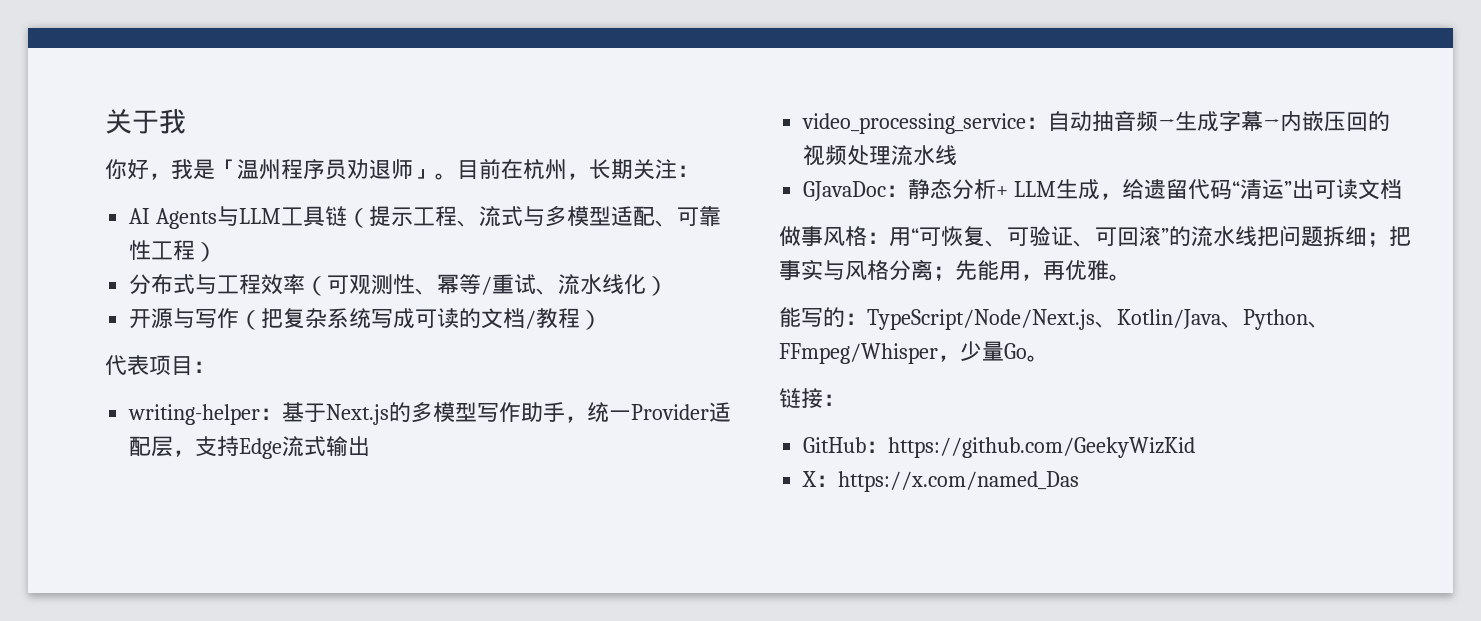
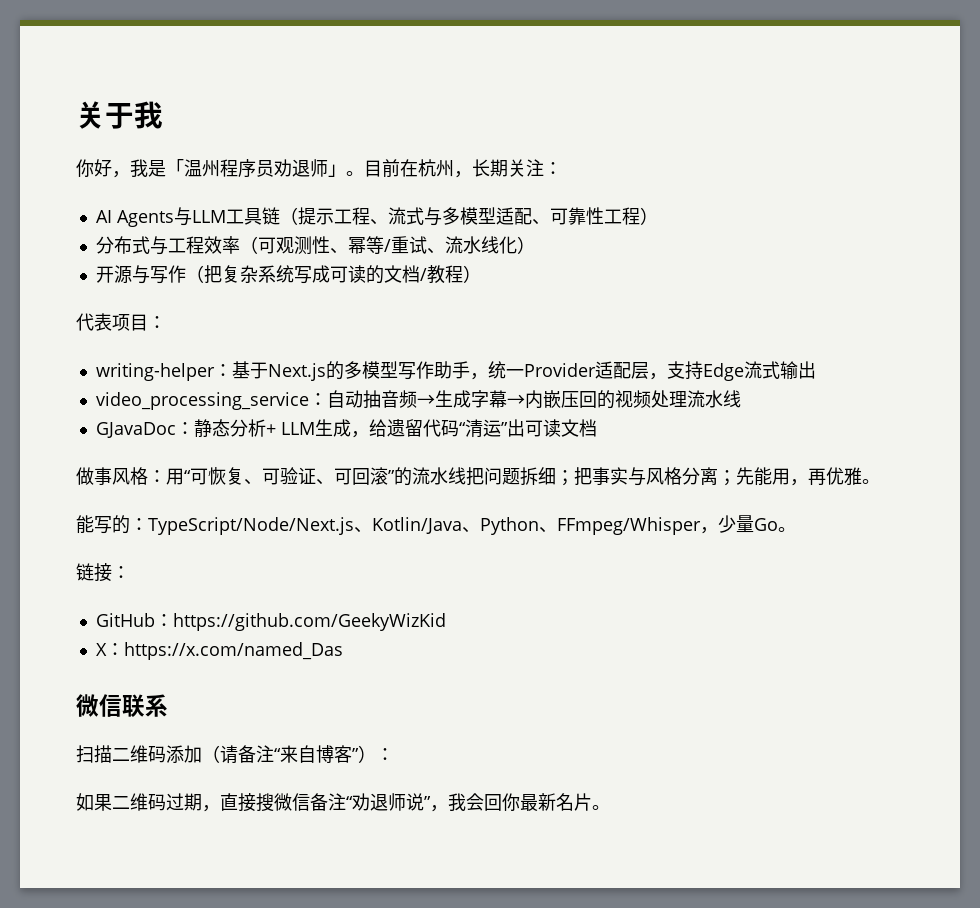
+ 微信联系
+ 扫描二维码添加（请备注“来自博客”）：
+ 如果二维码过期，直接搜微信备注“劝退师说”，我会回你最新名片。

